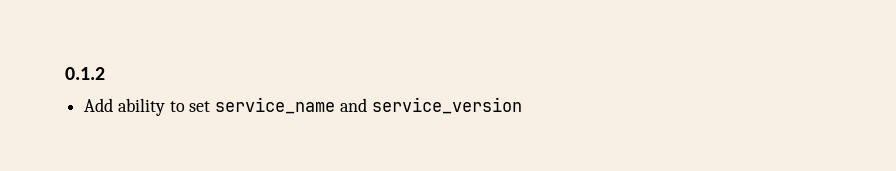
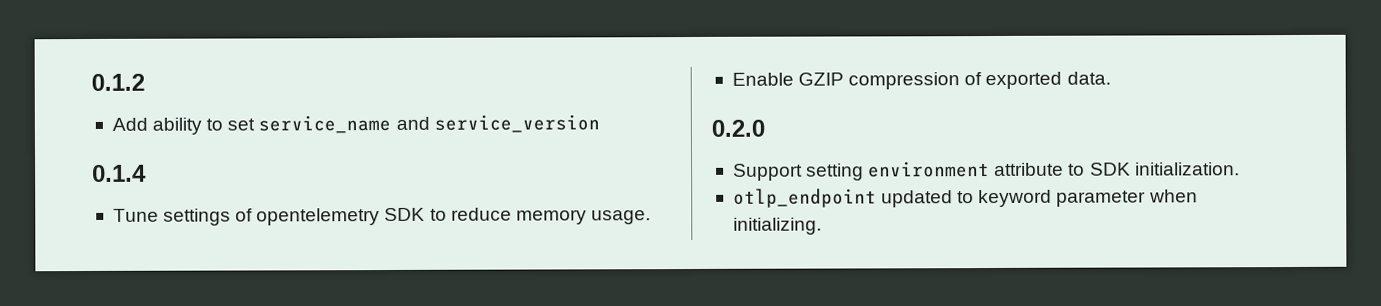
+ 0.1.4
+ Tune settings of opentelemetry SDK to reduce memory usage.
+ Enable GZIP compression of exported data.
+ 0.2.0
+ Support setting environment attribute to SDK initialization.
+ otlp_endpoint updated to keyword parameter when initializing.

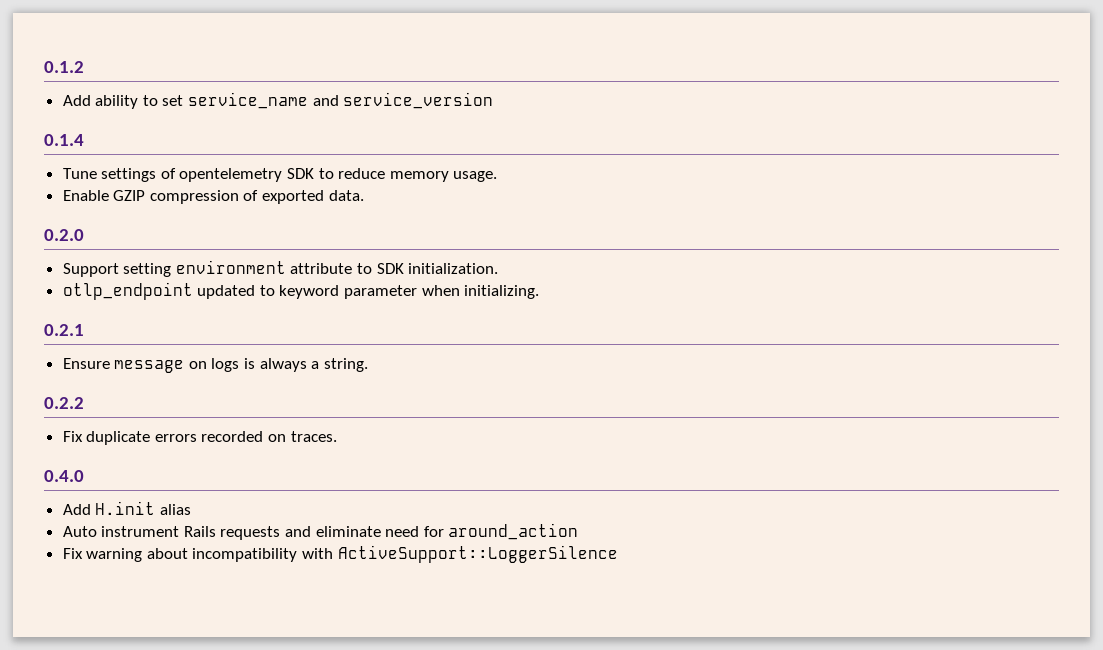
+ 0.2.1
+ Ensure message on logs is always a string.
+ 0.2.2
+ Fix duplicate errors recorded on traces.
+ 0.4.0
+ Add H.init alias
+ Auto instrument Rails requests and eliminate need for around_action
+ Fix warning about incompatibility with ActiveSupport::LoggerSilence

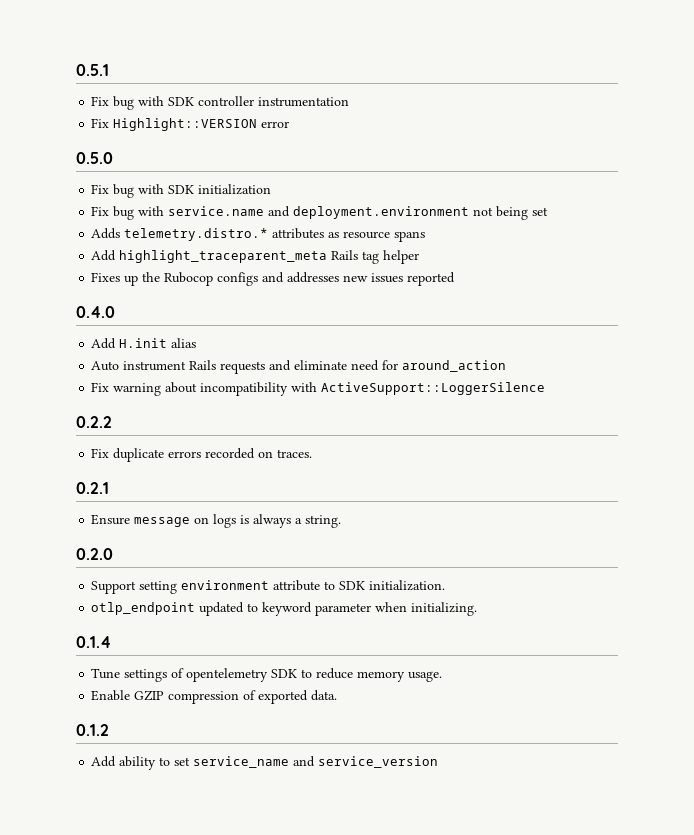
- 0.1.2
- Add ability to set service_name and service_version
- 0.1.4
- Tune settings of opentelemetry SDK to reduce memory usage.
- Enable GZIP compression of exported data.
- 0.2.0
- Support setting environment attribute to SDK initialization.
- otlp_endpoint updated to keyword parameter when initializing.
- 0.2.1
- Ensure message on logs is always a string.
- 0.2.2
- Fix duplicate errors recorded on traces.
+ 0.5.1
+ Fix bug with SDK controller instrumentation
+ Fix Highlight::VERSION error
+ 0.5.0
+ Fix bug with SDK initialization
+ Fix bug with service.name and deployment.environment not being set
+ Adds telemetry.distro.* attributes as resource spans
+ Add highlight_traceparent_meta Rails tag helper
+ Fixes up the Rubocop configs and addresses new issues reported
+ 0.2.2
+ Fix duplicate errors recorded on traces.
+ 0.2.1
+ Ensure message on logs is always a string.
+ 0.2.0
+ Support setting environment attribute to SDK initialization.
+ otlp_endpoint updated to keyword parameter when initializing.
+ 0.1.4
+ Tune settings of opentelemetry SDK to reduce memory usage.
+ Enable GZIP compression of exported data.
+ 0.1.2
+ Add ability to set service_name and service_version

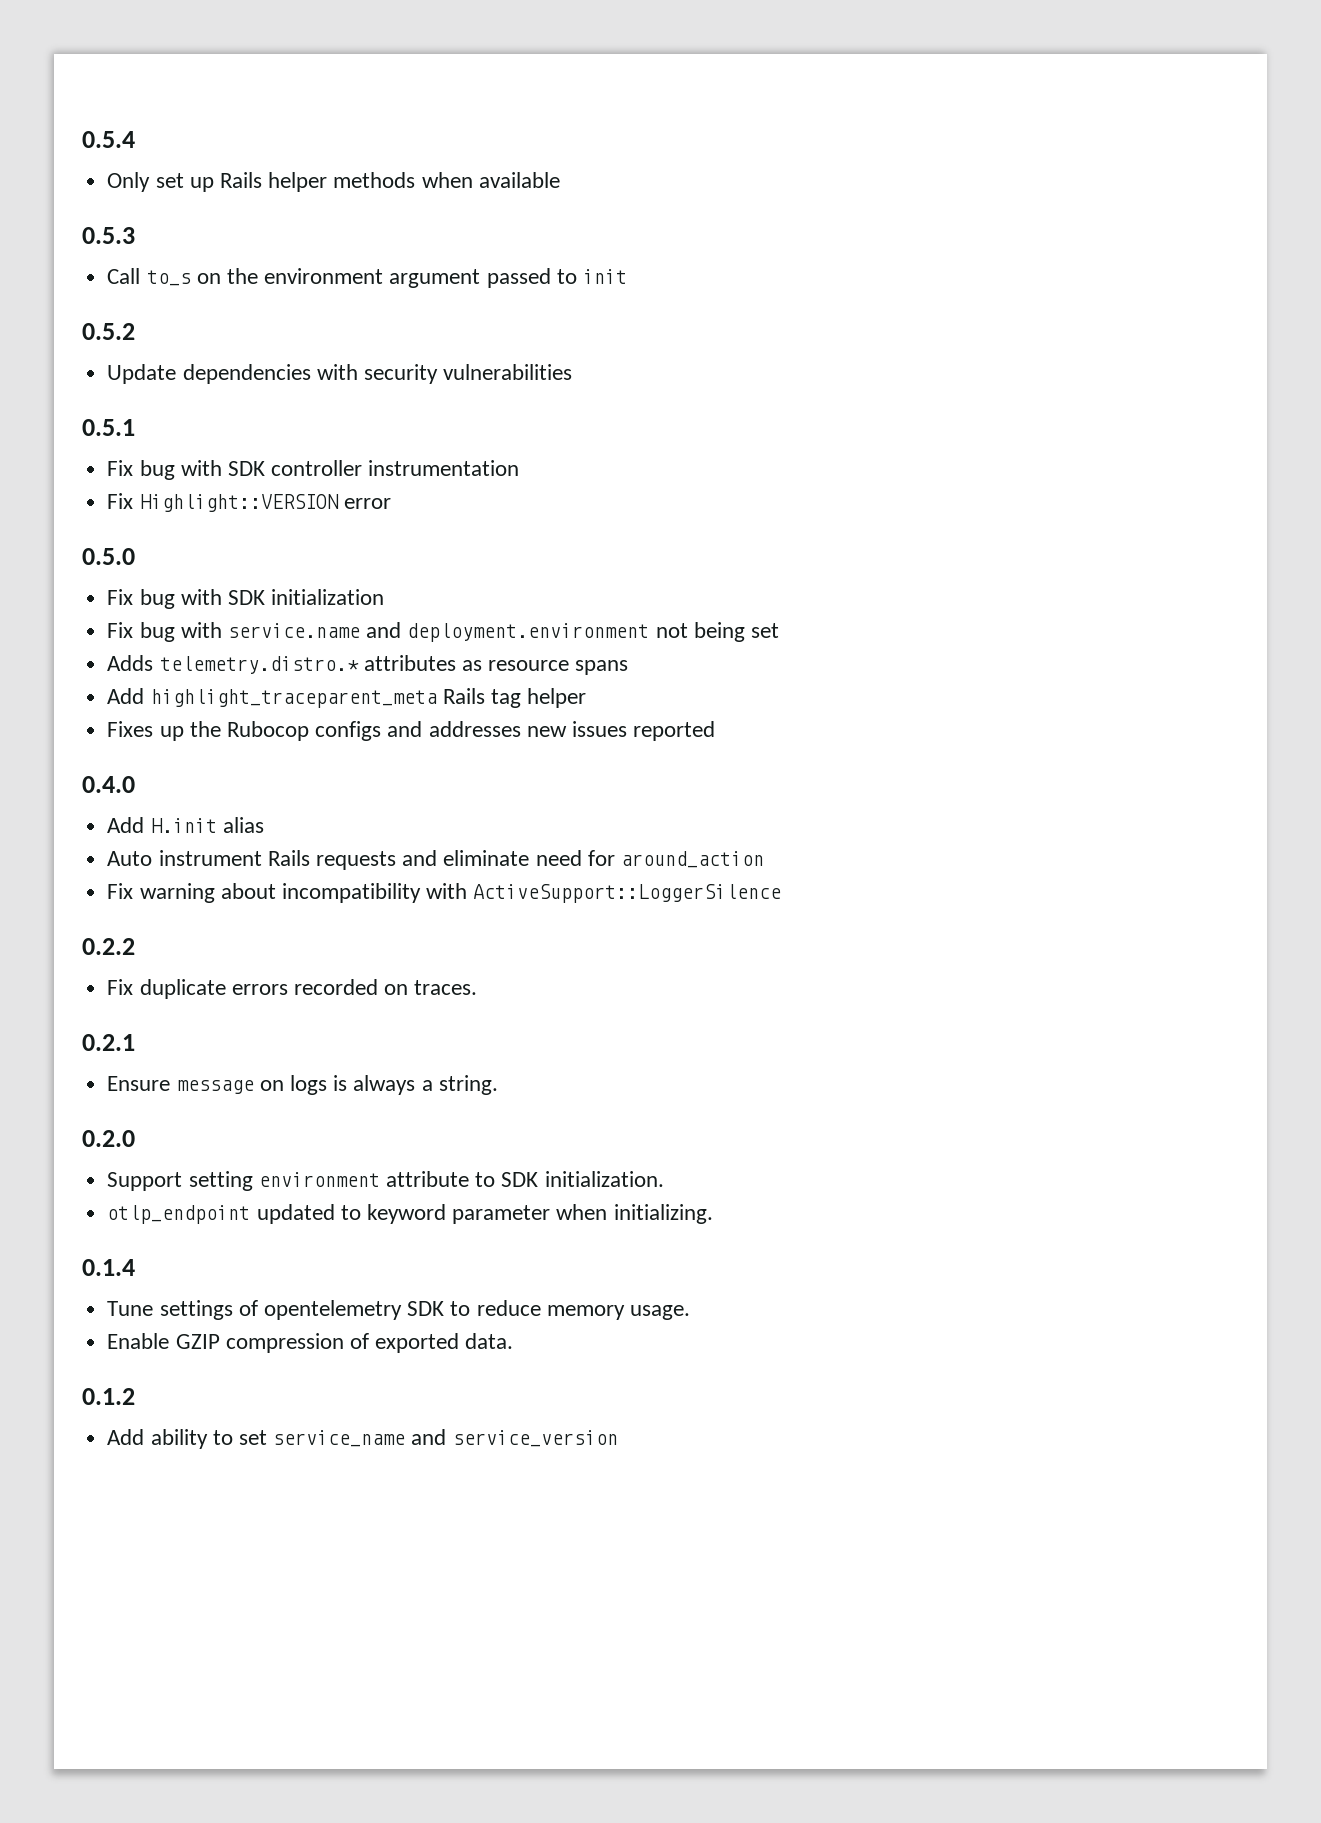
+ 0.5.4
+ Only set up Rails helper methods when available
+ 0.5.3
+ Call to_s on the environment argument passed to init
+ 0.5.2
+ Update dependencies with security vulnerabilities

